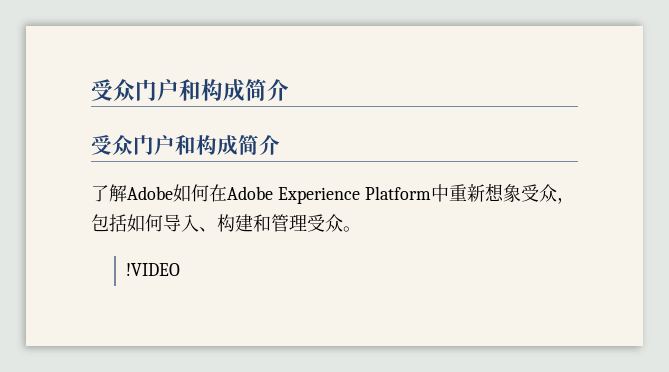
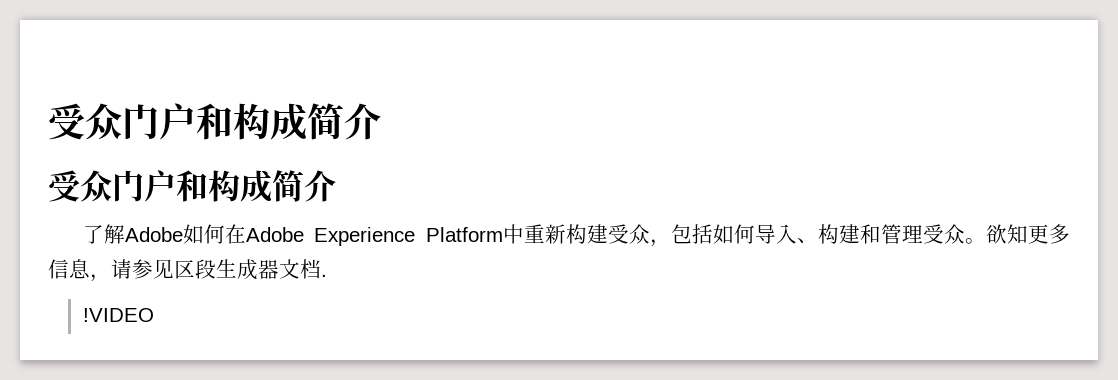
- 了解Adobe如何在Adobe Experience Platform中重新想象受众，包括如何导入、构建和管理受众。
+ 了解Adobe如何在Adobe Experience Platform中重新构建受众，包括如何导入、构建和管理受众。欲知更多信息，请参见区段生成器文档.

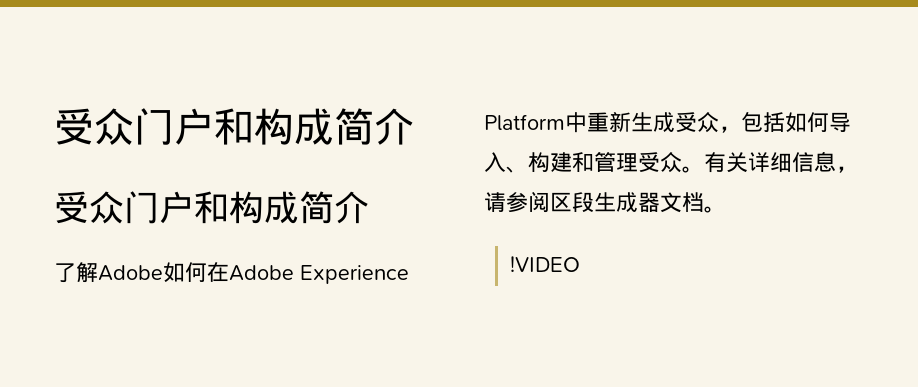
- 了解Adobe如何在Adobe Experience Platform中重新构建受众，包括如何导入、构建和管理受众。
+ 了解Adobe如何在Adobe Experience Platform中重新生成受众，包括如何导入、构建和管理受众。
- 欲知更多信息，请参见区段生成器文档.
+ 有关详细信息，请参阅区段生成器文档。

